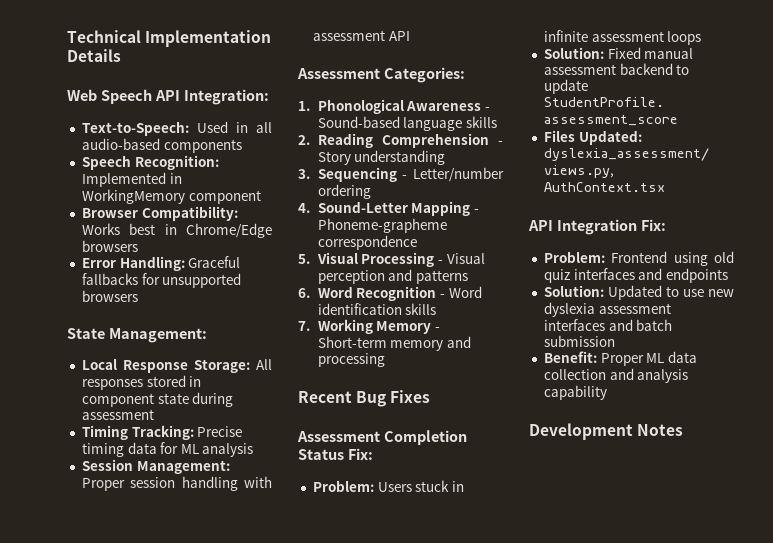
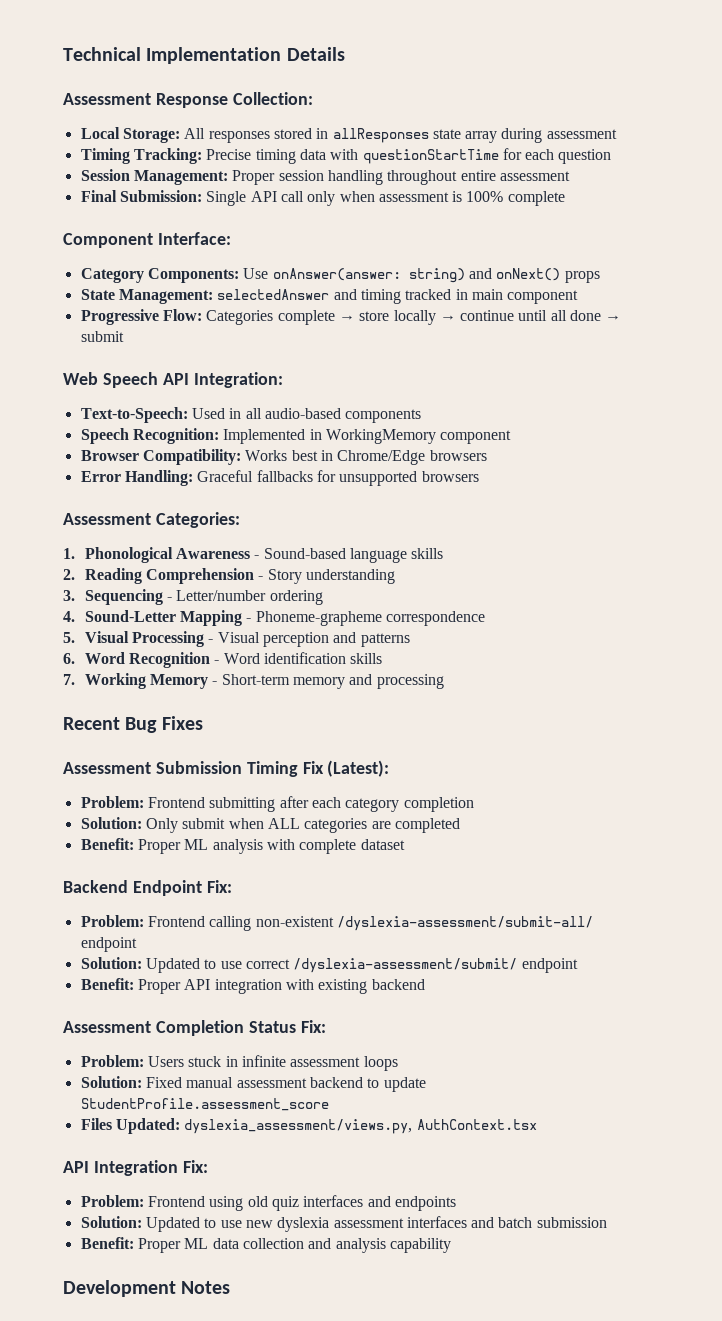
+ Assessment Response Collection:
+ Local Storage: All responses stored in allResponses state array during assessment
+ Timing Tracking: Precise timing data with questionStartTime for each question
+ Session Management: Proper session handling throughout entire assessment
+ Final Submission: Single API call only when assessment is 100% complete
+ Component Interface:
+ Category Components: Use onAnswer(answer: string) and onNext() props
+ State Management: selectedAnswer and timing tracked in main component
+ Progressive Flow: Categories complete → store locally → continue until all done → submit
- State Management:
- Local Response Storage: All responses stored in component state during assessment
- Timing Tracking: Precise timing data for ML analysis
- Session Management: Proper session handling with assessment API
+ Assessment Submission Timing Fix (Latest):
+ Problem: Frontend submitting after each category completion
+ Solution: Only submit when ALL categories are completed
+ Benefit: Proper ML analysis with complete dataset
+ Backend Endpoint Fix:
+ Problem: Frontend calling non-existent /dyslexia-assessment/submit-all/ endpoint
+ Solution: Updated to use correct /dyslexia-assessment/submit/ endpoint
+ Benefit: Proper API integration with existing backend

